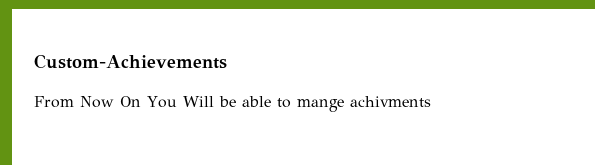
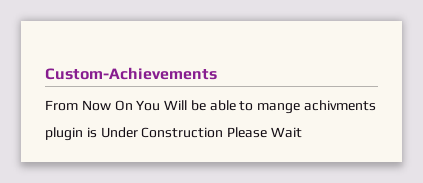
+ plugin is Under Construction Please Wait

